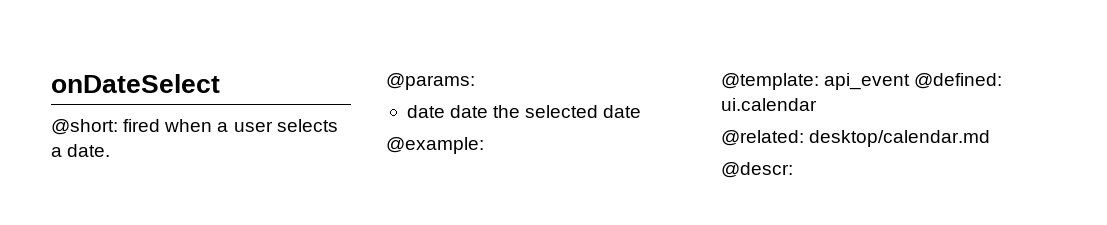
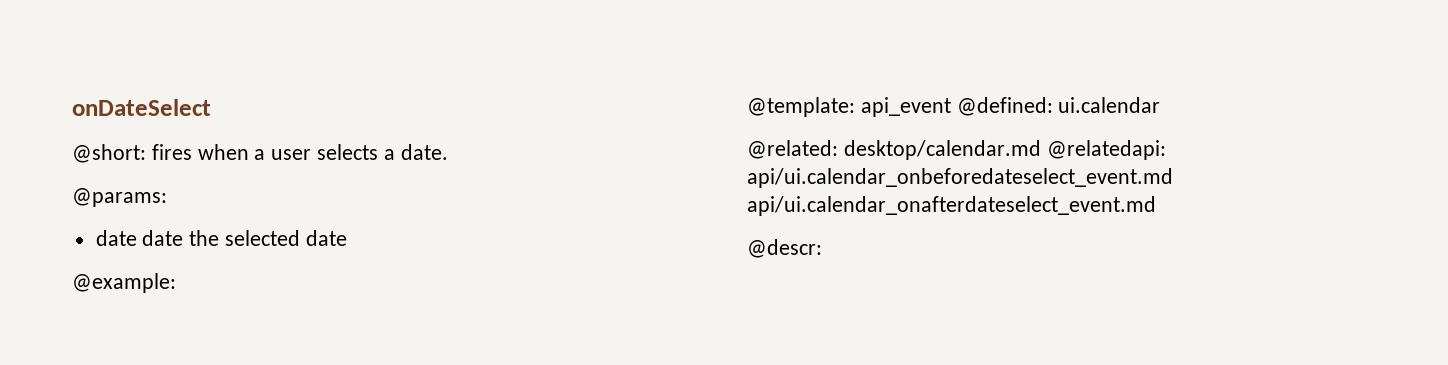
- @short: fired when a user selects a date.
+ @short: fires when a user selects a date.
- @related: desktop/calendar.md
+ @related: desktop/calendar.md @relatedapi: api/ui.calendar_onbeforedateselect_event.md api/ui.calendar_onafterdateselect_event.md

